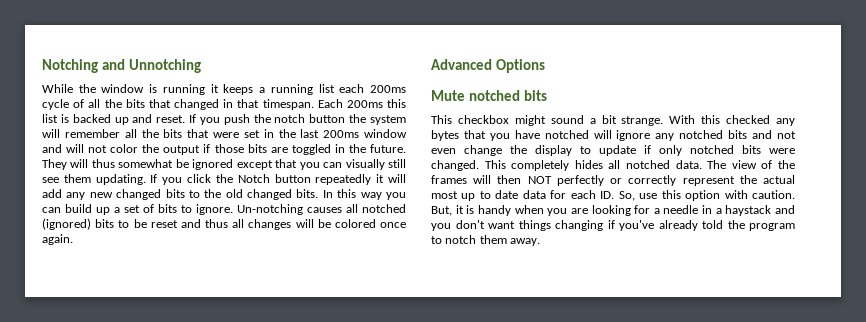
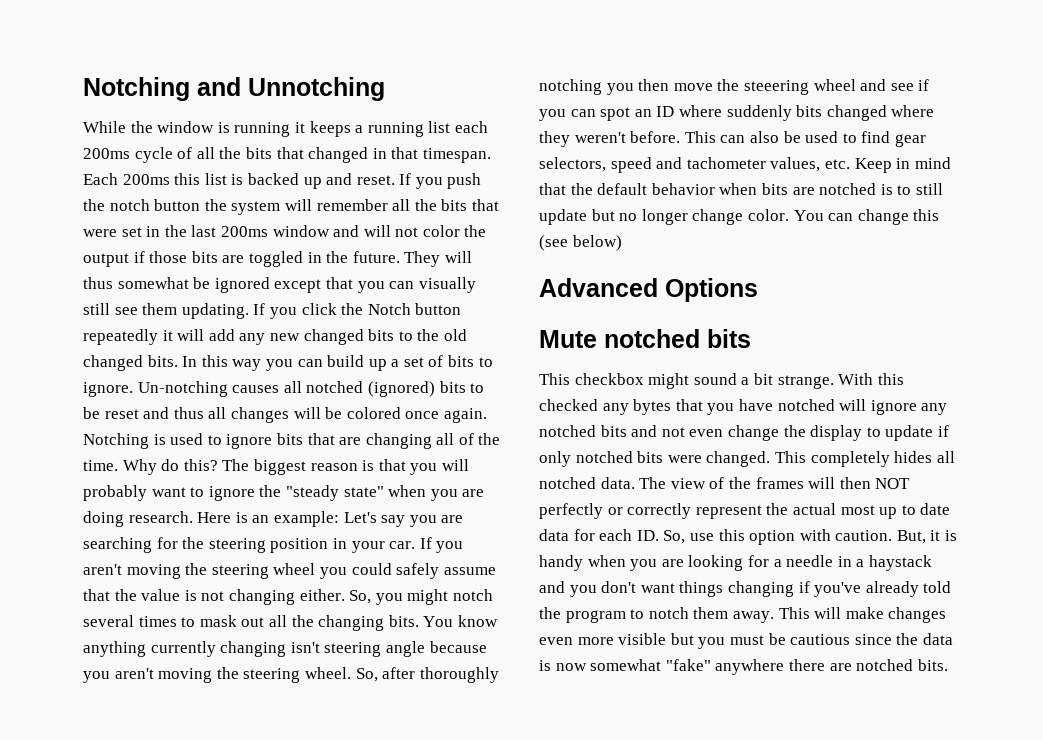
+ Notching is used to ignore bits that are changing all of the time. Why do this? The biggest reason is that you will probably want to ignore the "steady state" when you are doing research. Here is an example: Let's say you are searching for the steering position in your car. If you aren't moving the steering wheel you could safely assume that the value is not changing either. So, you might notch several times to mask out all the changing bits. You know anything currently changing isn't steering angle because you aren't moving the steering wheel. So, after thoroughly notching you then move the steeering wheel and see if you can spot an ID where suddenly bits changed where they weren't before. This can also be used to find gear selectors, speed and tachometer values, etc. Keep in mind that the default behavior when bits are notched is to still update but no longer change color. You can change this (see below)
+ This will make changes even more visible but you must be cautious since the data is now somewhat "fake" anywhere there are notched bits.

